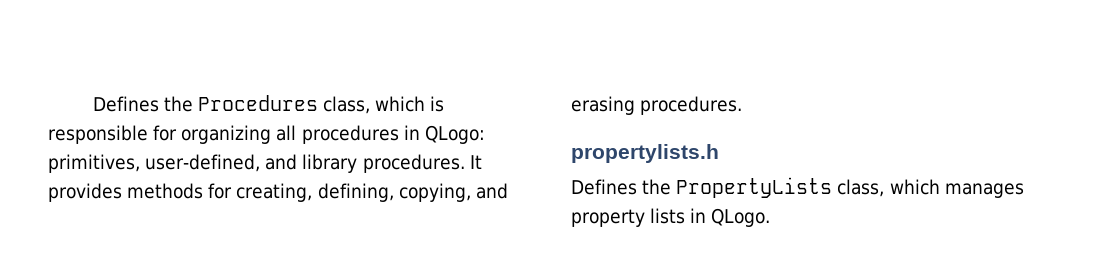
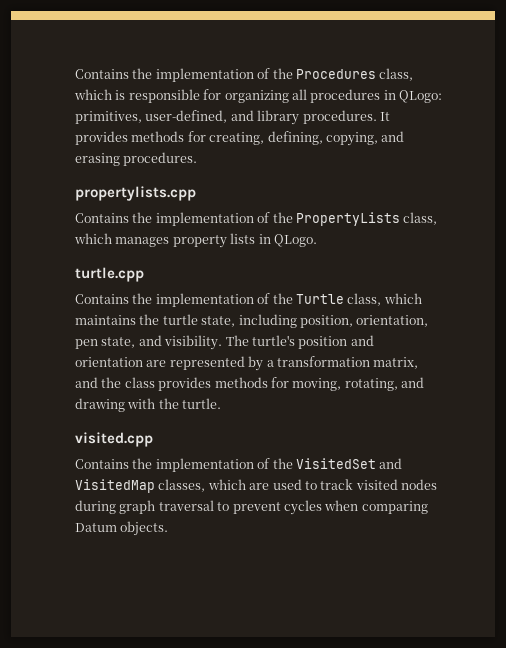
- Defines the Procedures class, which is responsible for organizing all procedures in QLogo: primitives, user-defined, and library procedures.
+ Contains the implementation of the Procedures class, which is responsible for organizing all procedures in QLogo: primitives, user-defined, and library procedures.
- propertylists.h
- Defines the PropertyLists class, which manages property lists in QLogo.
+ propertylists.cpp
+ Contains the implementation of the PropertyLists class, which manages property lists in QLogo.
+ turtle.cpp
+ Contains the implementation of the Turtle class, which maintains the turtle state, including position, orientation, pen state, and visibility. The turtle's position and orientation are represented by a transformation matrix, and the class provides methods for moving, rotating, and drawing with the turtle.
+ visited.cpp
+ Contains the implementation of the VisitedSet and VisitedMap classes, which are used to track visited nodes during graph traversal to prevent cycles when comparing Datum objects.

